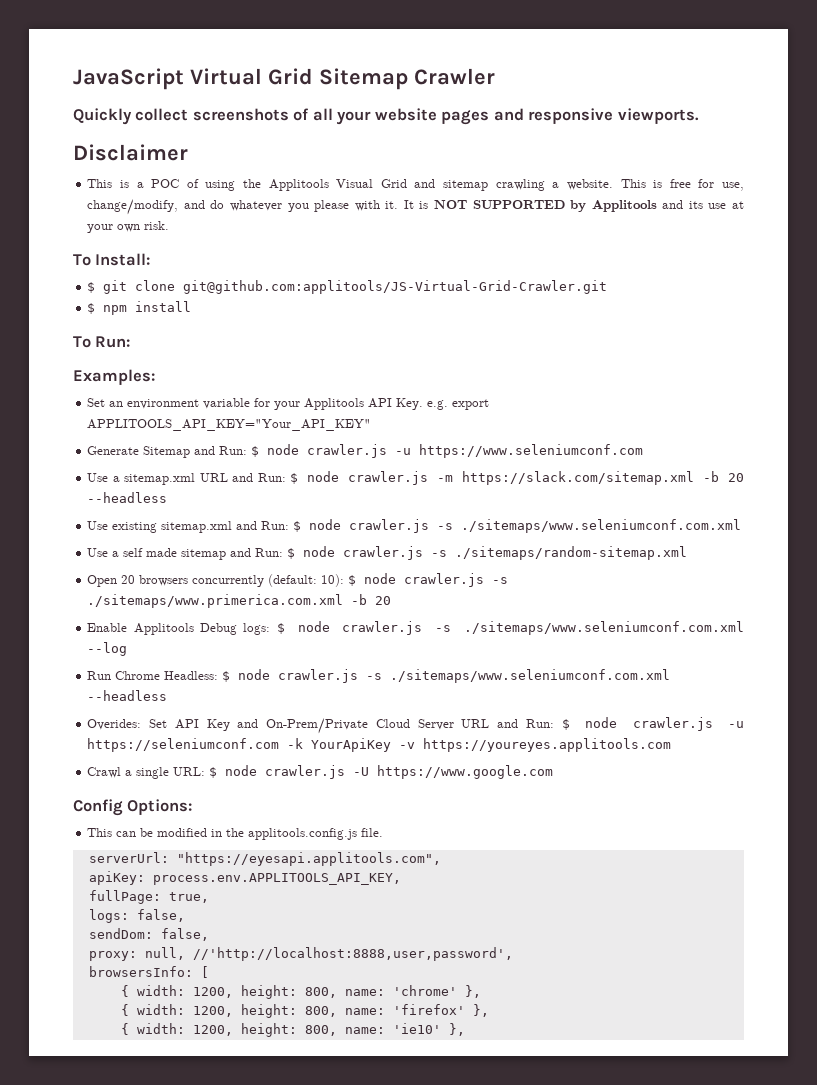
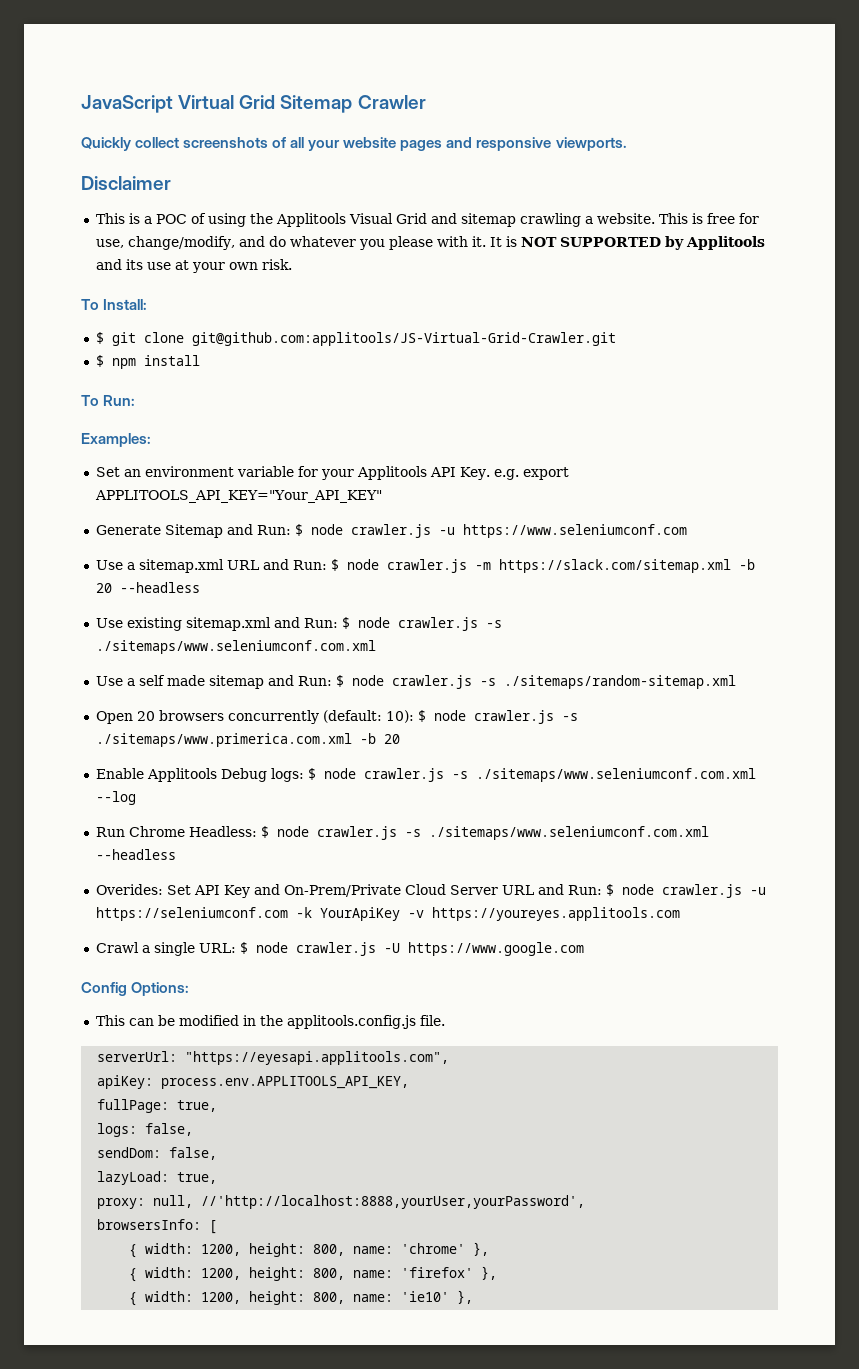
+ lazyLoad: true,
- proxy: null, //'http://localhost:8888,user,password',
+ proxy: null, //'http://localhost:8888,yourUser,yourPassword',

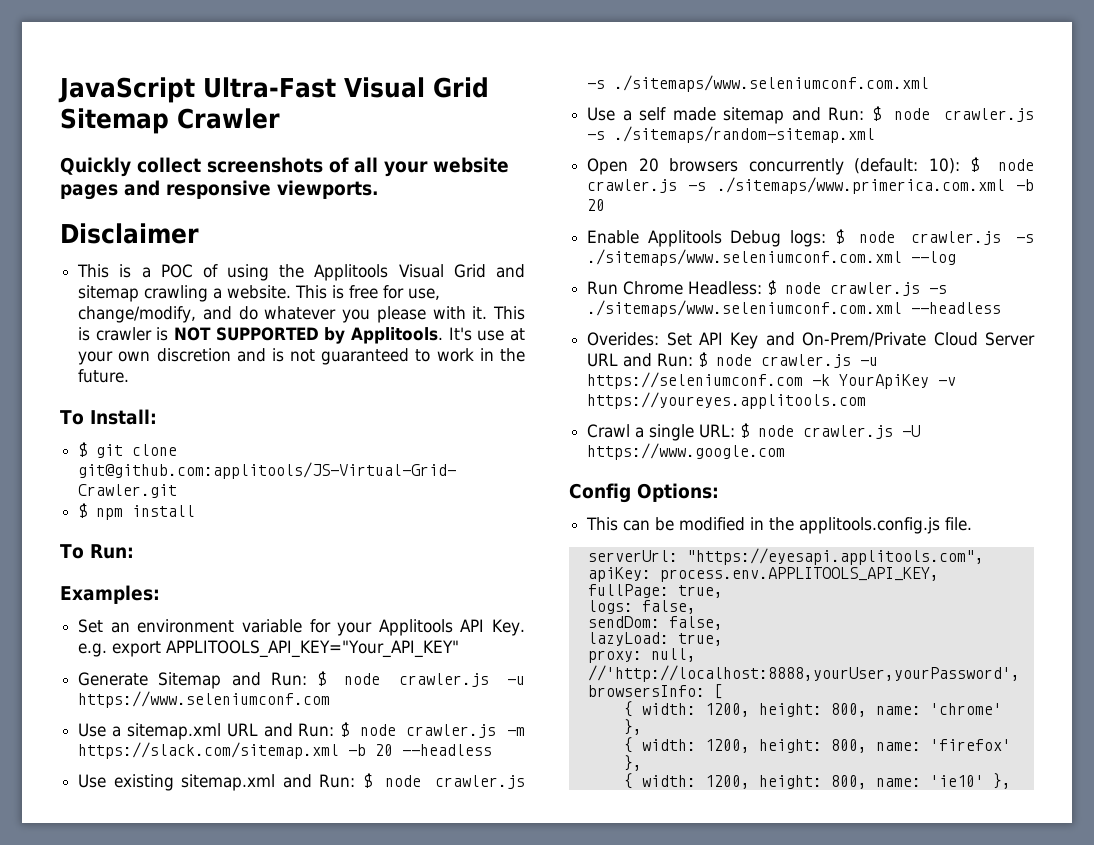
- JavaScript Virtual Grid Sitemap Crawler
+ JavaScript Ultra-Fast Visual Grid Sitemap Crawler
- It is NOT SUPPORTED by Applitools and its use at your own risk.
+ This is crawler is NOT SUPPORTED by Applitools. It's use at your own discretion and is not guaranteed to work in the future.

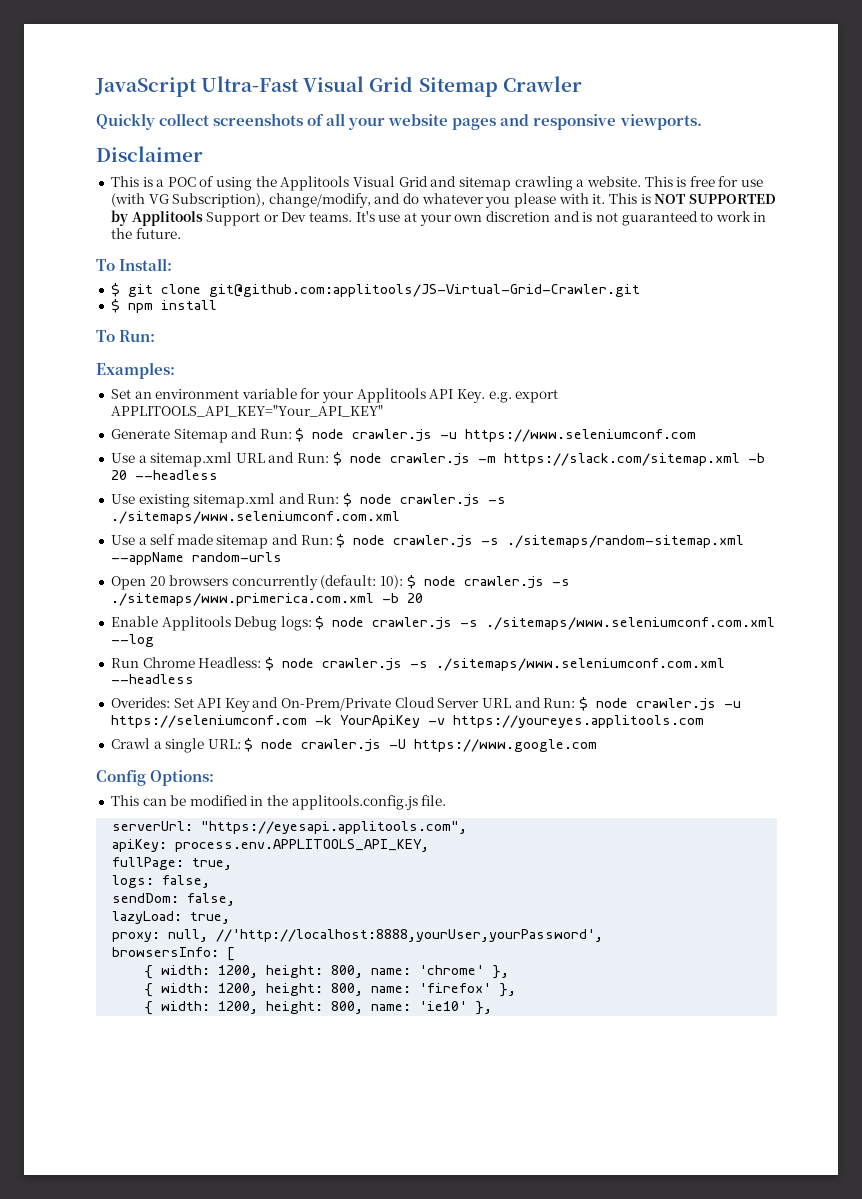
- This is free for use, change/modify, and do whatever you please with it.
+ This is free for use (with VG Subscription), change/modify, and do whatever you please with it.
- This is crawler is NOT SUPPORTED by Applitools.
+ This is NOT SUPPORTED by Applitools Support or Dev teams.
- Use a self made sitemap and Run: $ node crawler.js -s ./sitemaps/random-sitemap.xml
+ Use a self made sitemap and Run: $ node crawler.js -s ./sitemaps/random-sitemap.xml --appName random-urls

